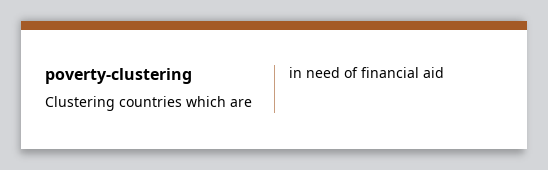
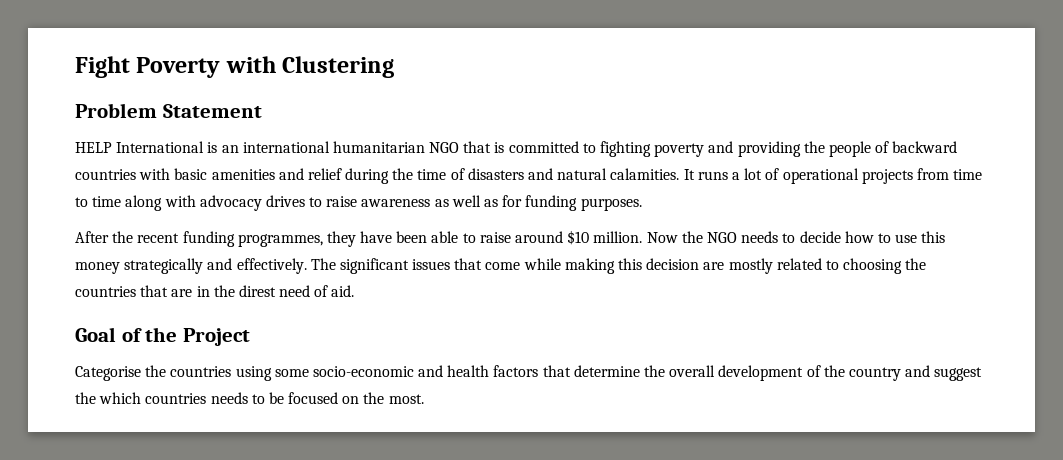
- poverty-clustering
- Clustering countries which are in need of financial aid
+ Fight Poverty with Clustering
+ Problem Statement
+ HELP International is an international humanitarian NGO that is committed to fighting poverty and providing the people of backward countries with basic amenities and relief during the time of disasters and natural calamities. It runs a lot of operational projects from time to time along with advocacy drives to raise awareness as well as for funding purposes.
+ After the recent funding programmes, they have been able to raise around $10 million. Now the NGO needs to decide how to use this money strategically and effectively. The significant issues that come while making this decision are mostly related to choosing the countries that are in the direst need of aid.
+ Goal of the Project
+ Categorise the countries using some socio-economic and health factors that determine the overall development of the country and suggest the which countries needs to be focused on the most.

